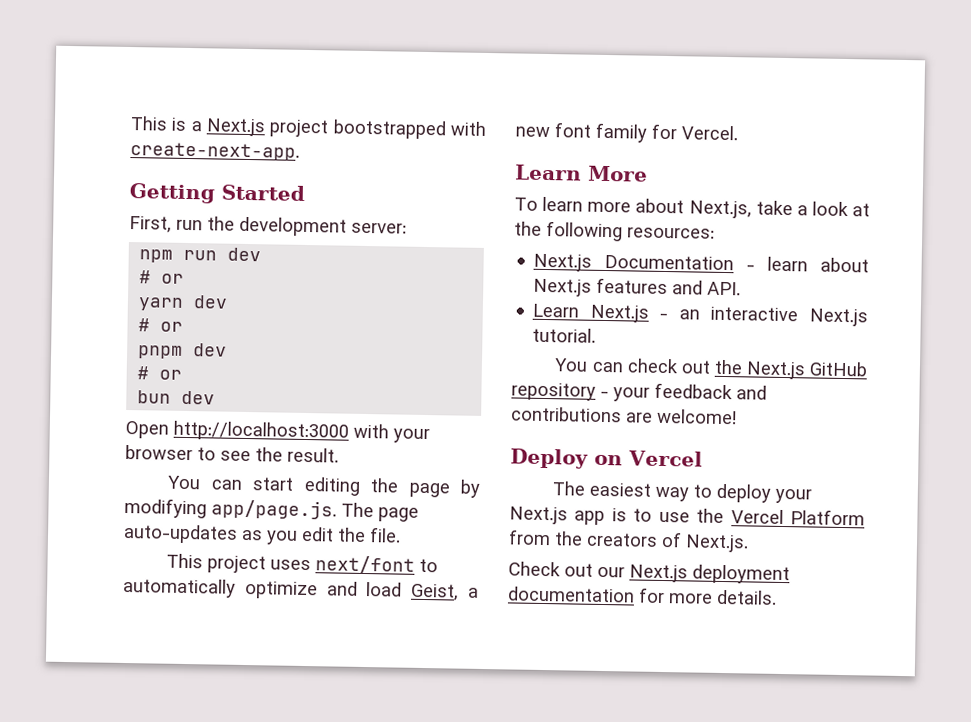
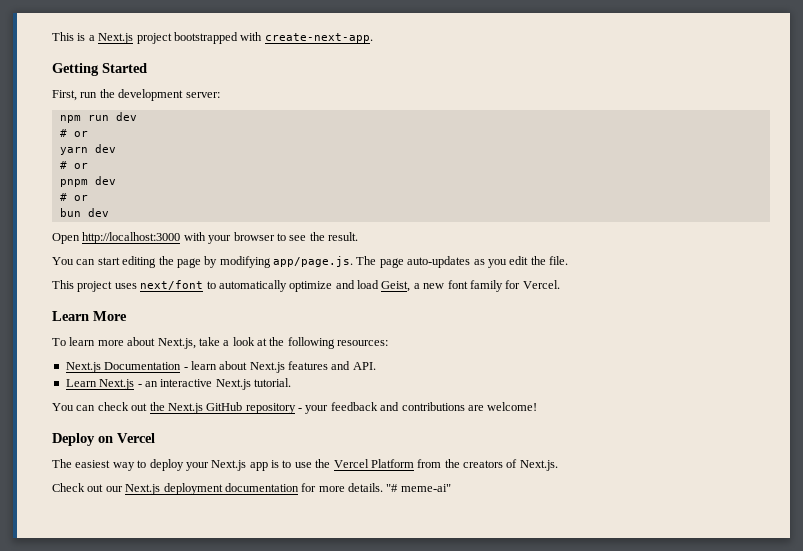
+ "# meme-ai"

